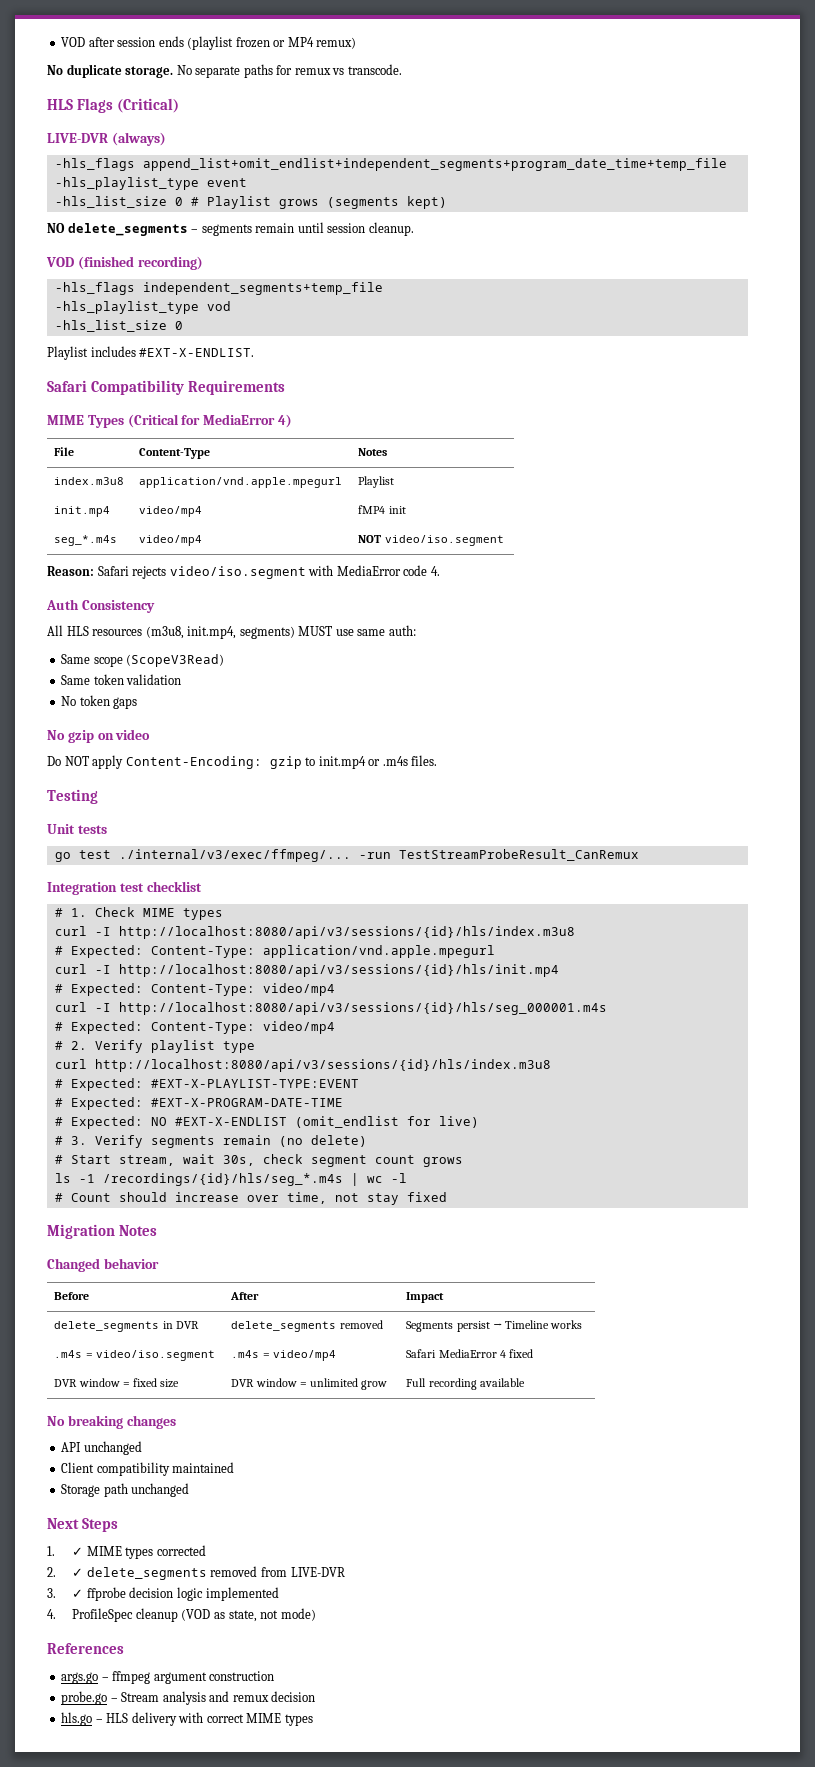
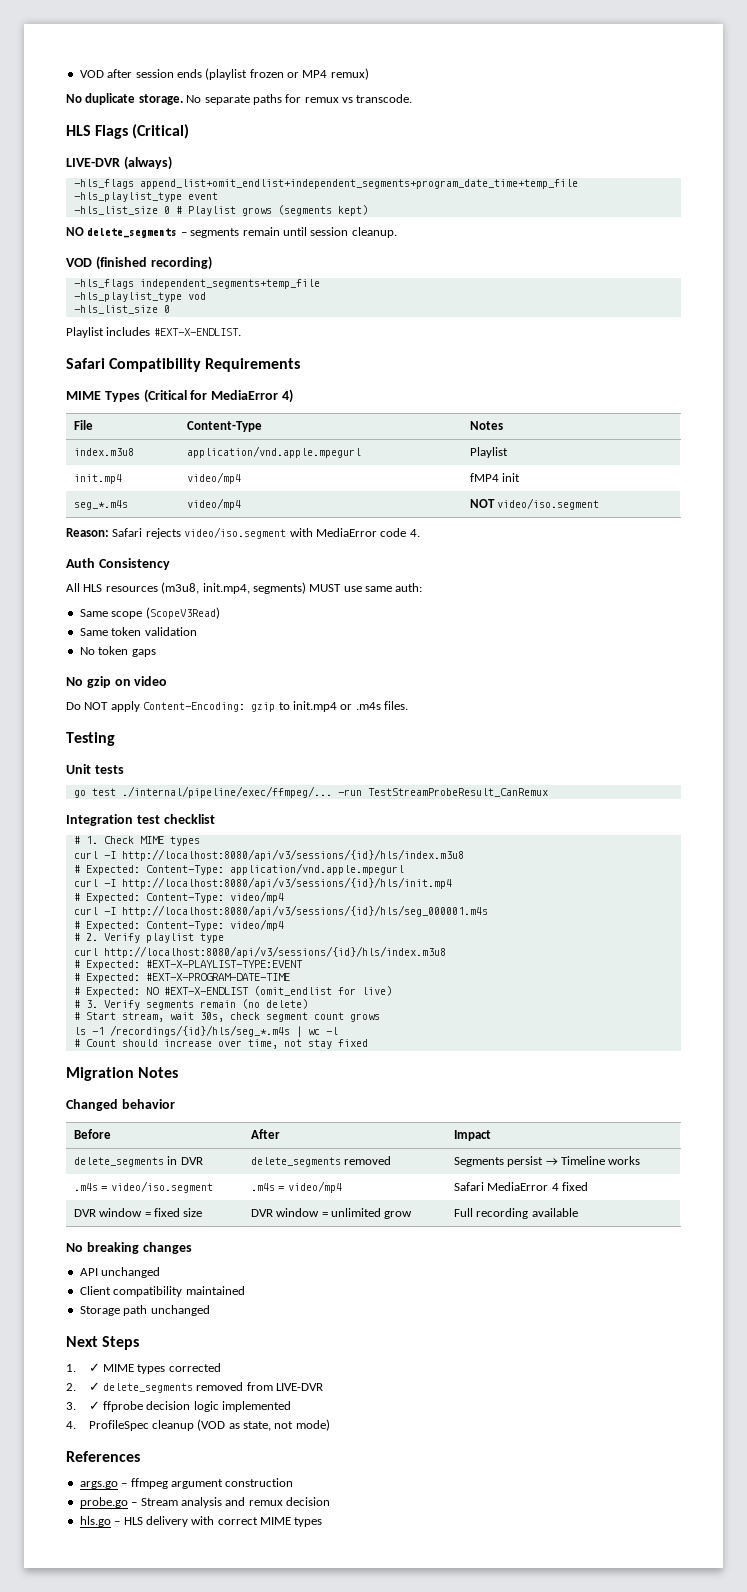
- go test ./internal/v3/exec/ffmpeg/...
+ go test ./internal/pipeline/exec/ffmpeg/...

